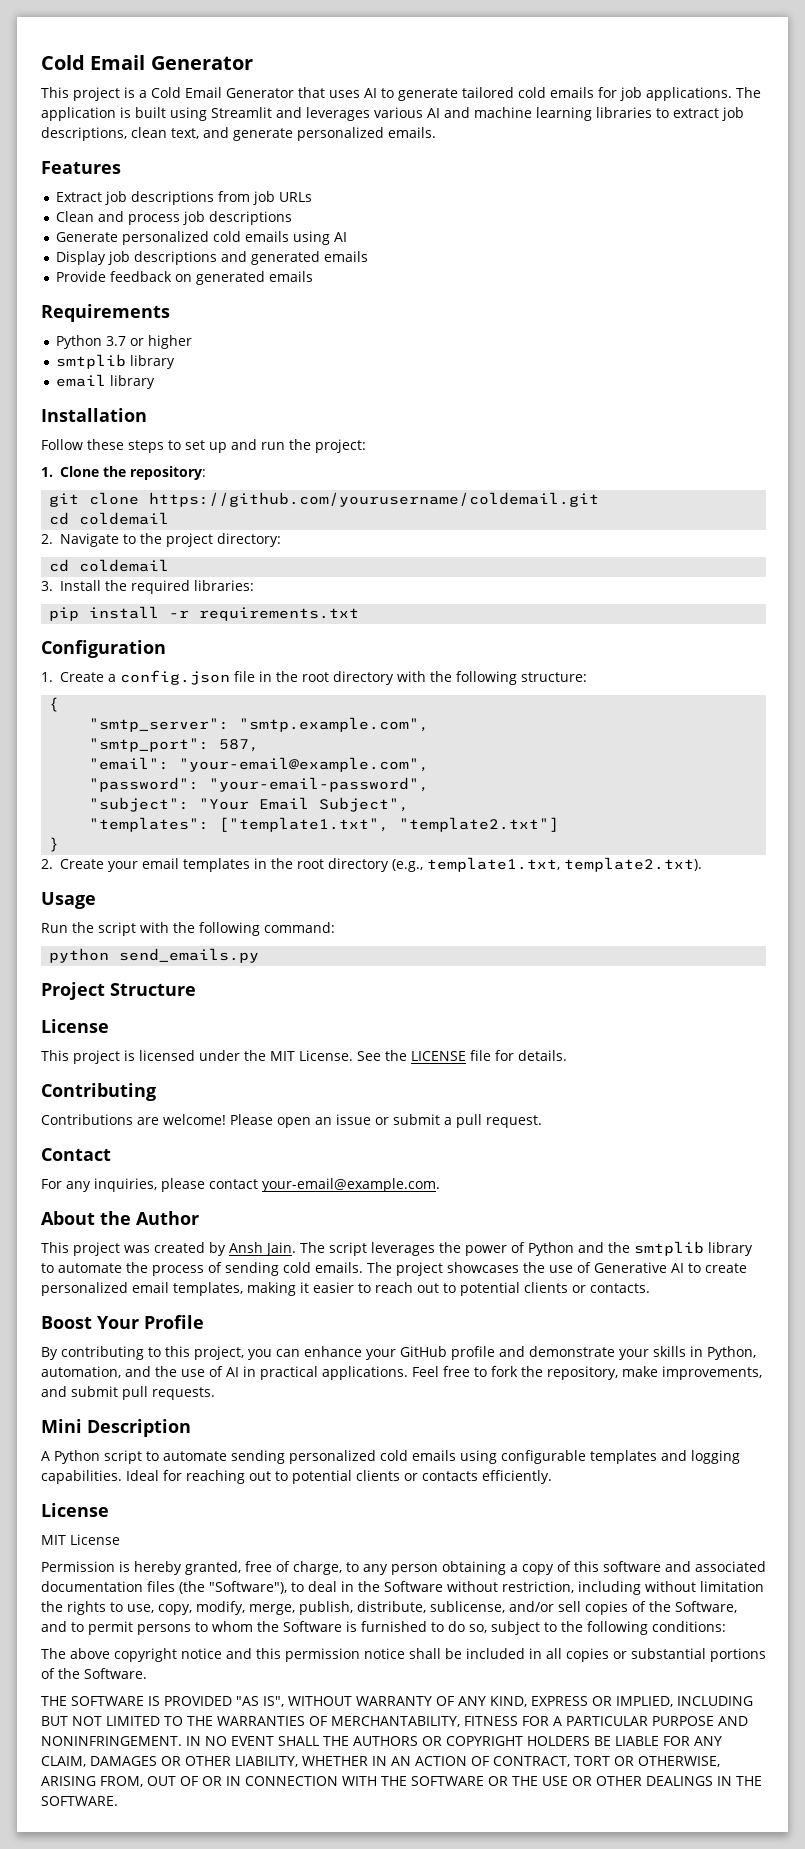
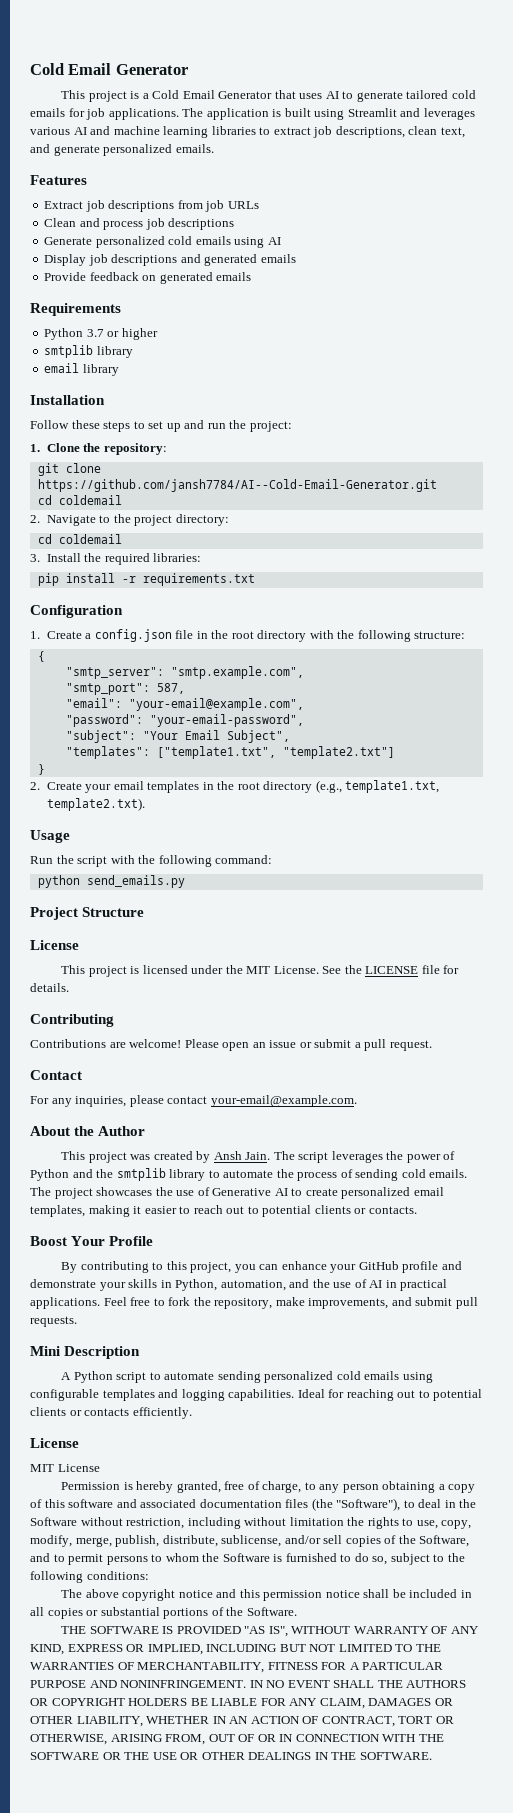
- git clone https://github.com/yourusername/coldemail.git
+ git clone https://github.com/jansh7784/AI--Cold-Email-Generator.git

